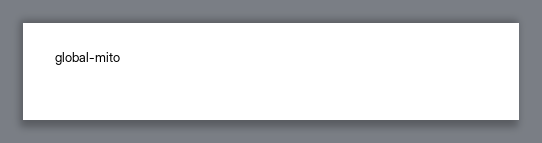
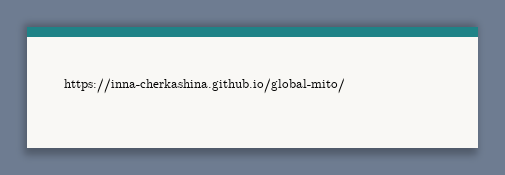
- global-mito
+ https://inna-cherkashina.github.io/global-mito/

